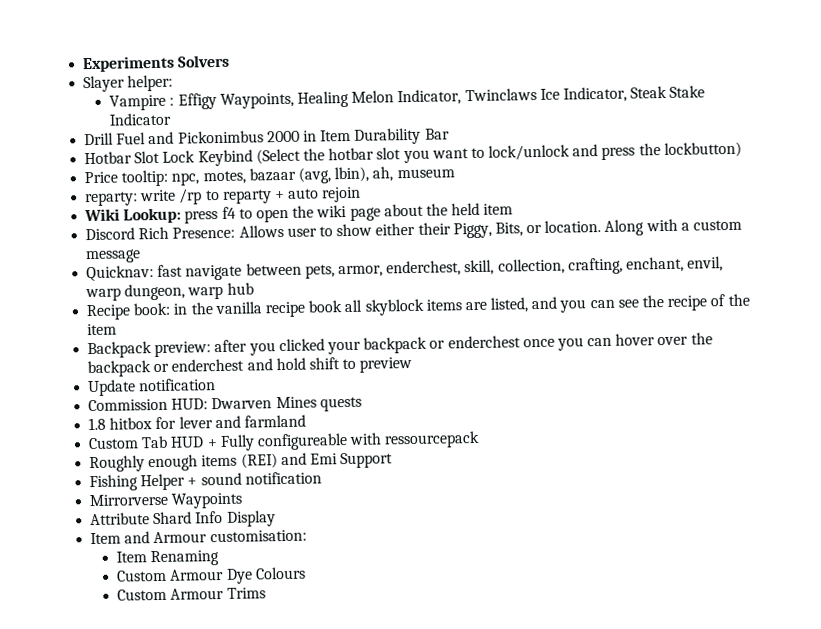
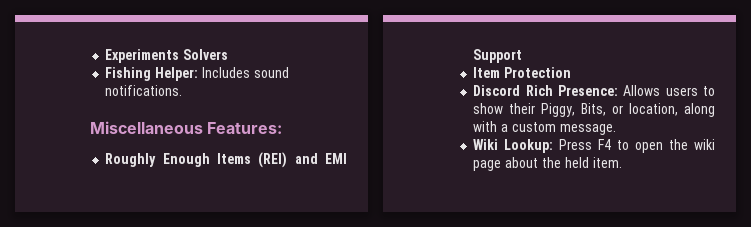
- Slayer helper:
- Vampire : Effigy Waypoints, Healing Melon Indicator, Twinclaws Ice Indicator, Steak Stake Indicator
- Drill Fuel and Pickonimbus 2000 in Item Durability Bar
- Hotbar Slot Lock Keybind (Select the hotbar slot you want to lock/unlock and press the lockbutton)
- Price tooltip: npc, motes, bazaar (avg, lbin), ah, museum
- reparty: write /rp to reparty + auto rejoin
+ Fishing Helper: Includes sound notifications.
+ Miscellaneous Features:
+ Roughly Enough Items (REI) and EMI Support
+ Item Protection
+ Discord Rich Presence: Allows users to show their Piggy, Bits, or location, along with a custom message.
- Wiki Lookup: press f4 to open the wiki page about the held item
- Discord Rich Presence: Allows user to show either their Piggy, Bits, or location. Along with a custom message
- Quicknav: fast navigate between pets, armor, enderchest, skill, collection, crafting, enchant, envil, warp dungeon, warp hub
- Recipe book: in the vanilla recipe book all skyblock items are listed, and you can see the recipe of the item
- Backpack preview: after you clicked your backpack or enderchest once you can hover over the backpack or enderchest and hold shift to preview
- Update notification
- Commission HUD: Dwarven Mines quests
- 1.8 hitbox for lever and farmland
- Custom Tab HUD + Fully configureable with ressourcepack
- Roughly enough items (REI) and Emi Support
- Fishing Helper + sound notification
- Mirrorverse Waypoints
- Attribute Shard Info Display
- Item and Armour customisation:
- Item Renaming
- Custom Armour Dye Colours
- Custom Armour Trims
+ Wiki Lookup: Press F4 to open the wiki page about the held item.

